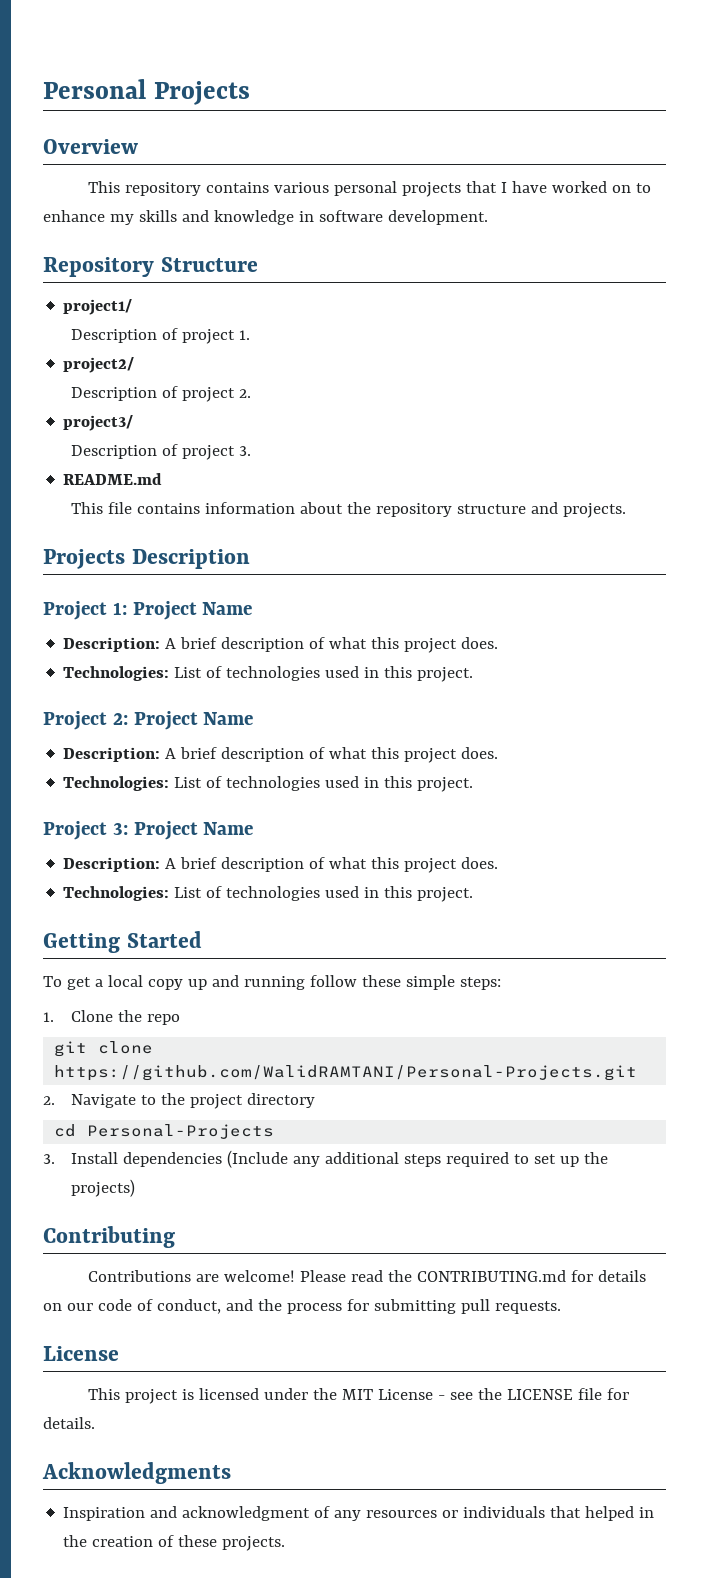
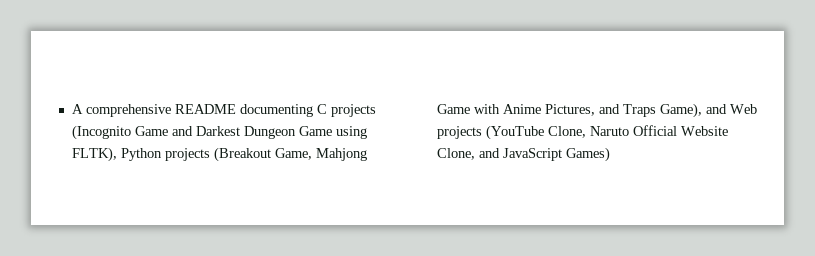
- Personal Projects
- Overview
- This repository contains various personal projects that I have worked on to enhance my skills and knowledge in software development.
- Repository Structure
- project1/
- Description of project 1.
- project2/
- Description of project 2.
- project3/
- Description of project 3.
- README.md
- This file contains information about the repository structure and projects.
- Projects Description
- Project 1: Project Name
- Description: A brief description of what this project does.
- Technologies: List of technologies used in this project.
- Project 2: Project Name
- Description: A brief description of what this project does.
- Technologies: List of technologies used in this project.
- Project 3: Project Name
- Description: A brief description of what this project does.
- Technologies: List of technologies used in this project.
- Getting Started
- To get a local copy up and running follow these simple steps:
- 1. Clone the repo
- git clone https://github.com/WalidRAMTANI/Personal-Projects.git
- 2. Navigate to the project directory
- cd Personal-Projects
- 3. Install dependencies (Include any additional steps required to set up the projects)
- Contributing
- Contributions are welcome! Please read the CONTRIBUTING.md for details on our code of conduct, and the process for submitting pull requests.
- License
- This project is licensed under the MIT License - see the LICENSE file for details.
- Acknowledgments
- Inspiration and acknowledgment of any resources or individuals that helped in the creation of these projects.
+ A comprehensive README documenting C projects (Incognito Game and Darkest Dungeon Game using FLTK), Python projects (Breakout Game, Mahjong Game with Anime Pictures, and Traps Game), and Web projects (YouTube Clone, Naruto Official Website Clone, and JavaScript Games)

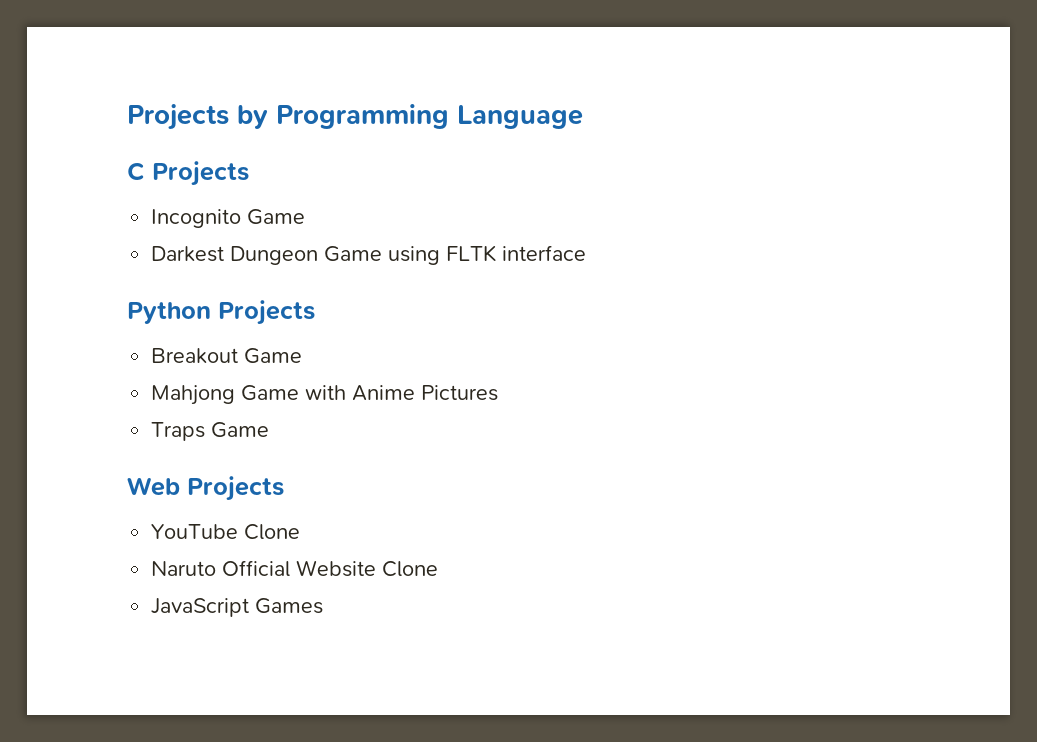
- A comprehensive README documenting C projects (Incognito Game and Darkest Dungeon Game using FLTK), Python projects (Breakout Game, Mahjong Game with Anime Pictures, and Traps Game), and Web projects (YouTube Clone, Naruto Official Website Clone, and JavaScript Games)
+ Projects by Programming Language
+ C Projects
+ Incognito Game
+ Darkest Dungeon Game using FLTK interface
+ Python Projects
+ Breakout Game
+ Mahjong Game with Anime Pictures
+ Traps Game
+ Web Projects
+ YouTube Clone
+ Naruto Official Website Clone
+ JavaScript Games

